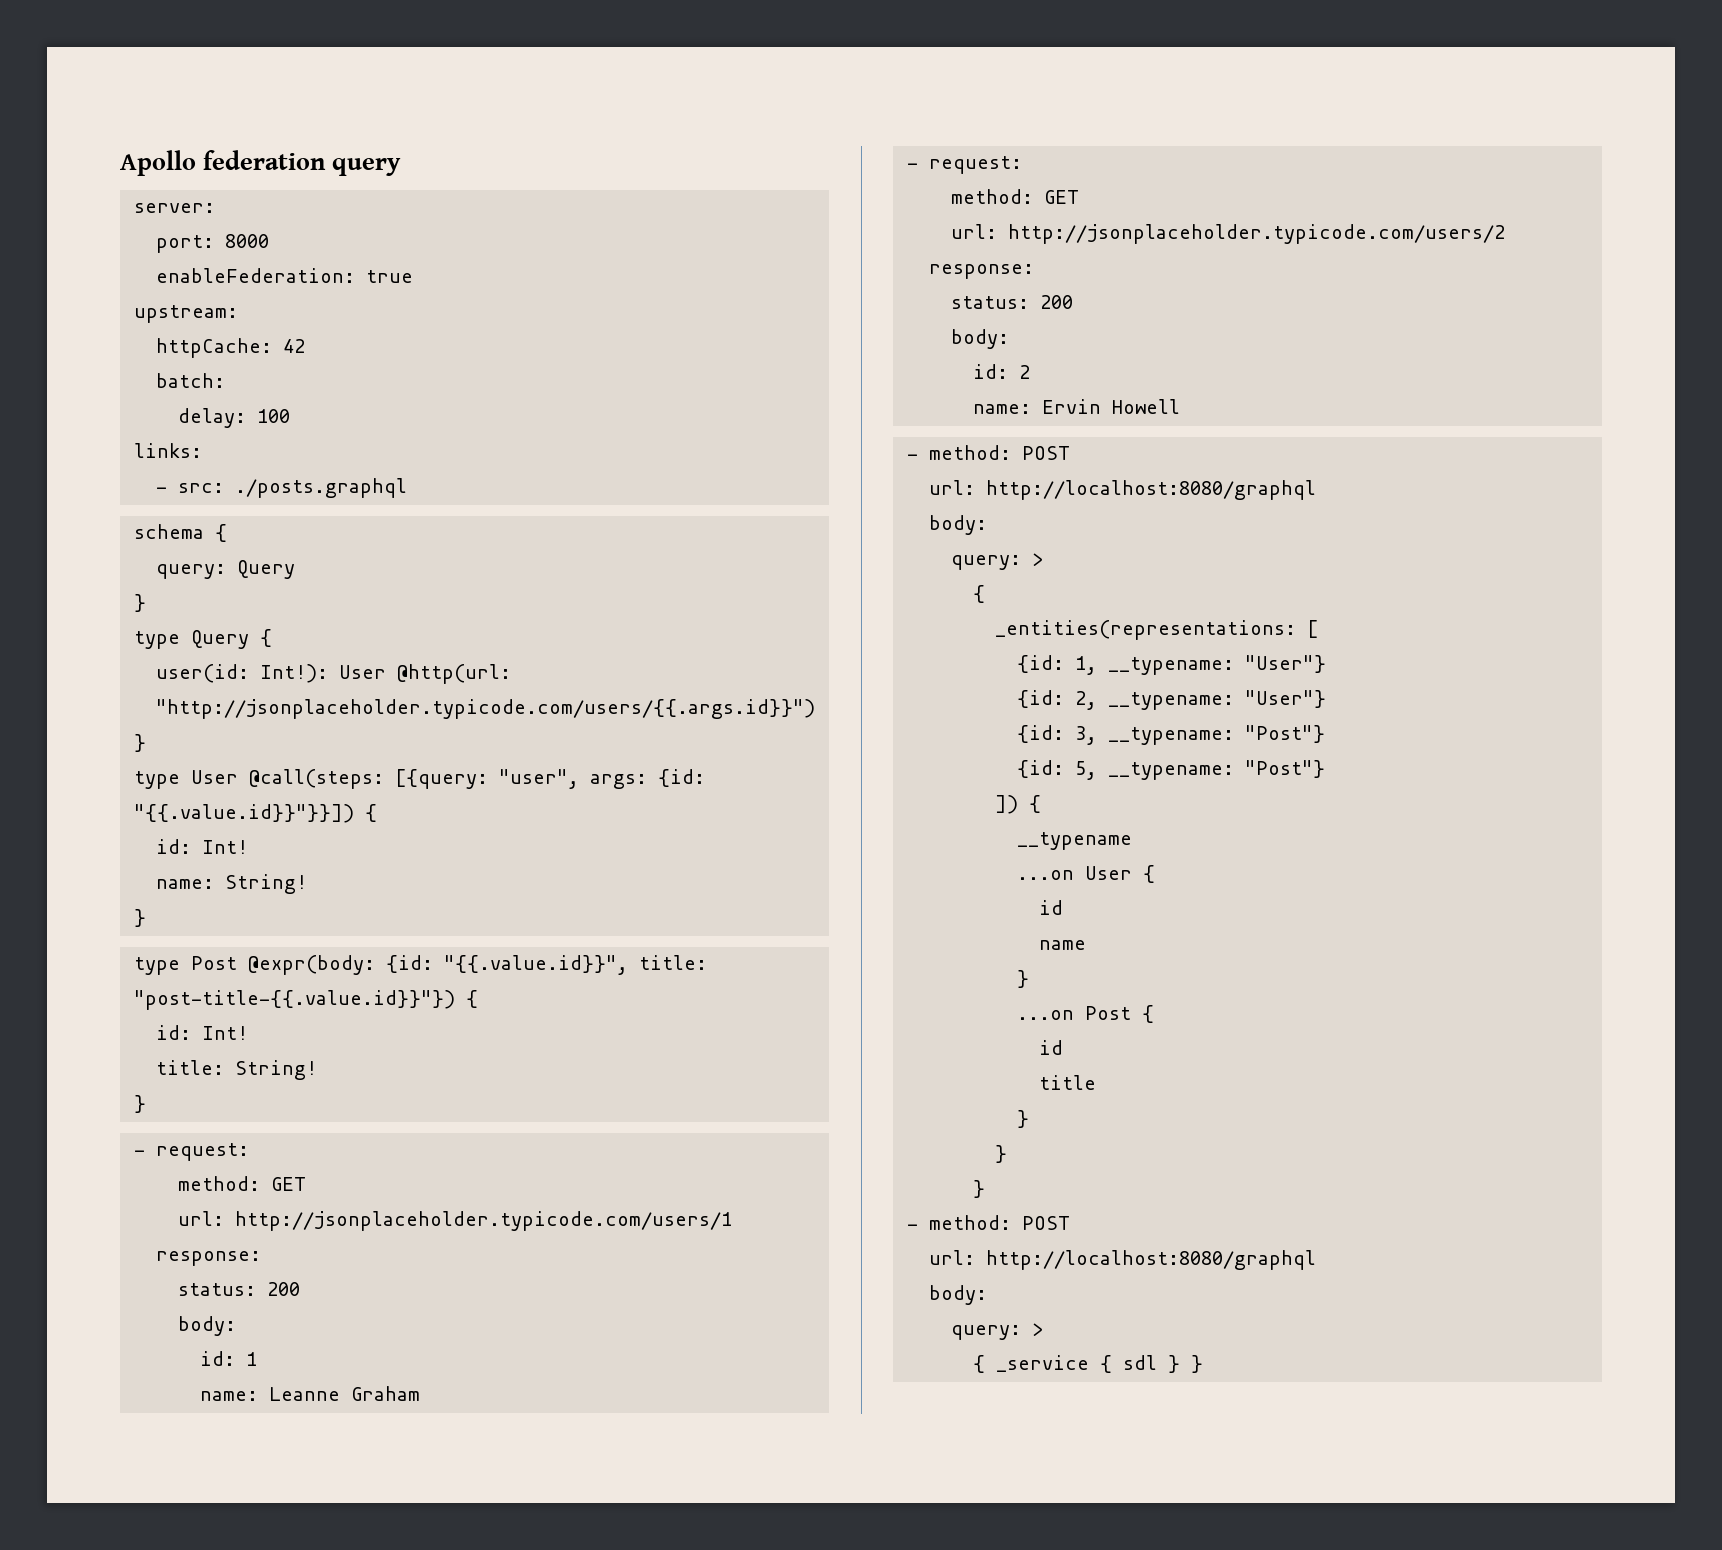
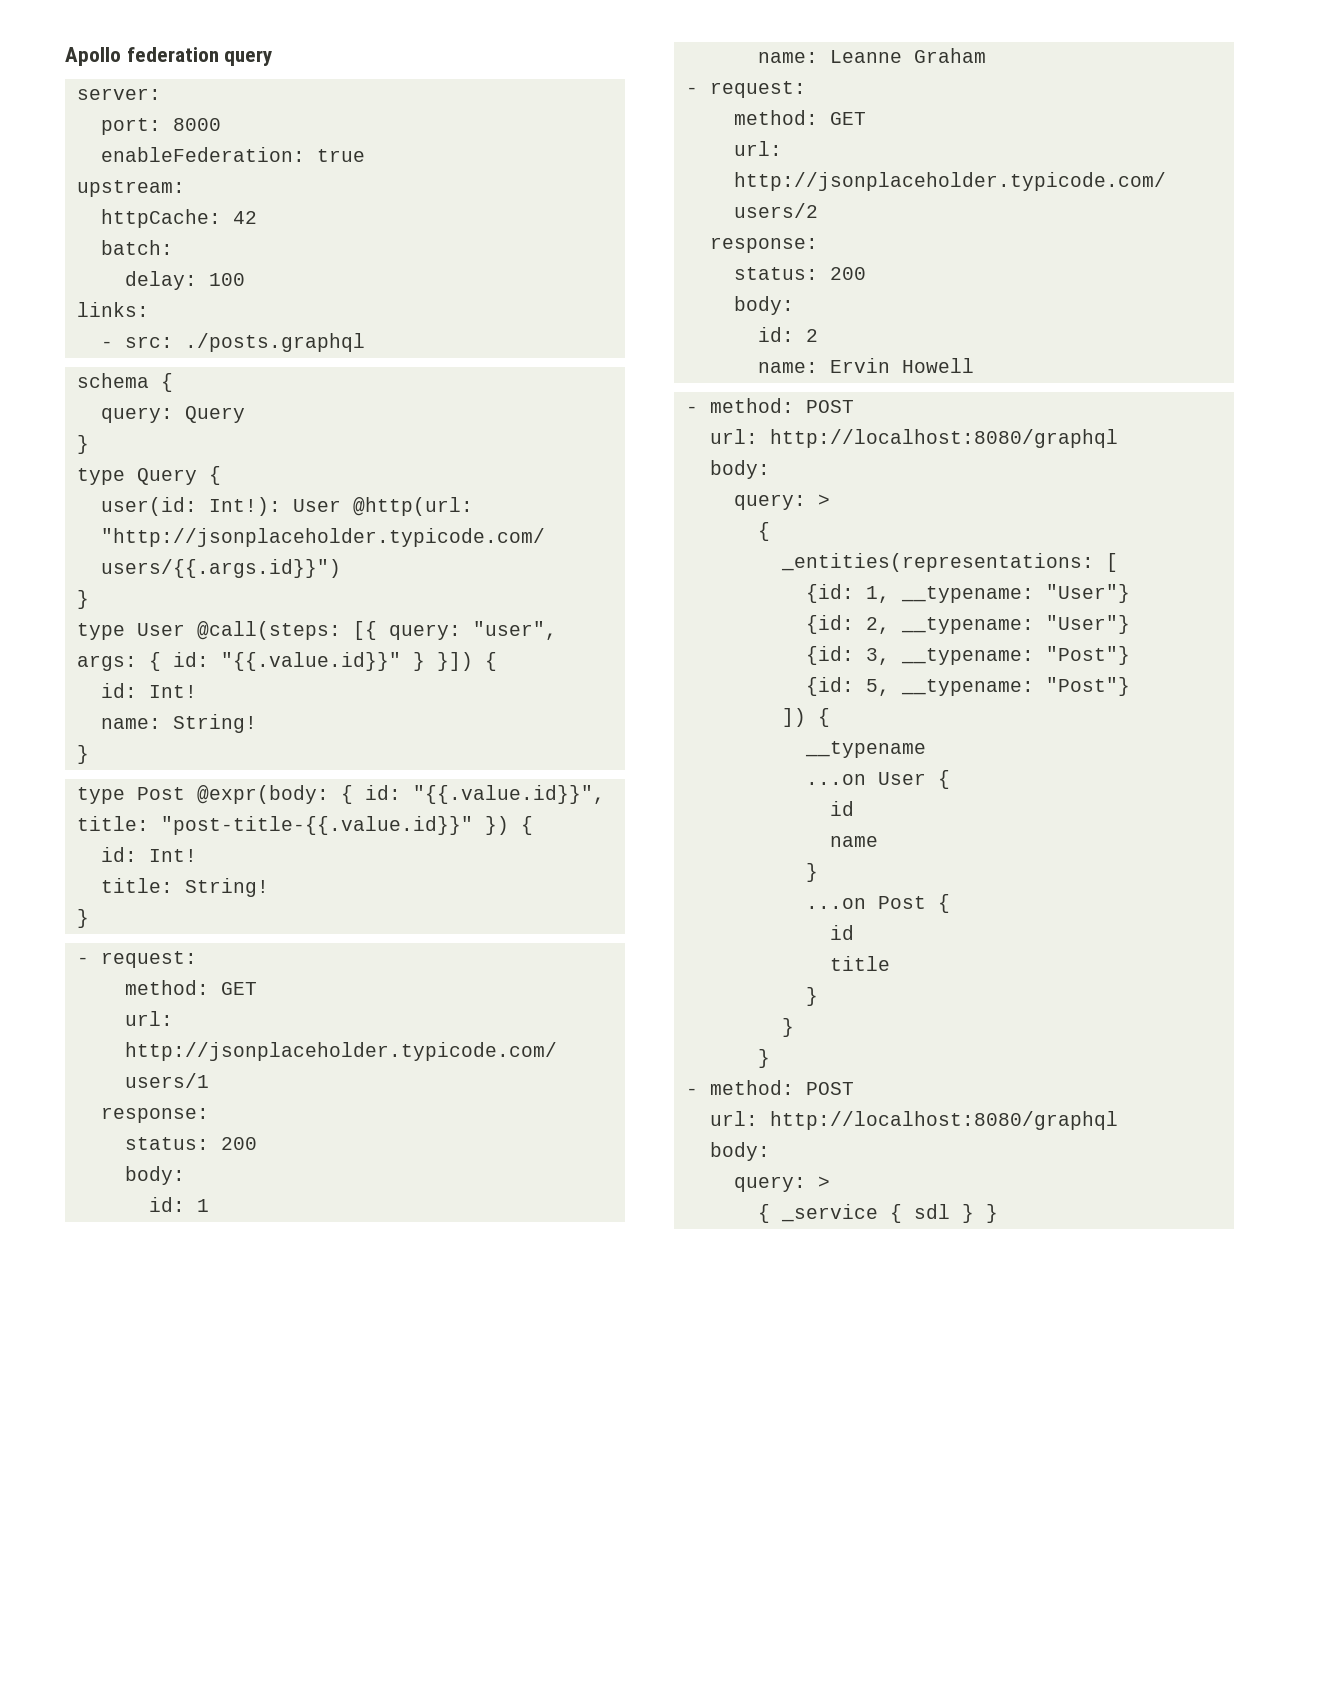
- type User @call(steps: [{query: "user", args: {id: "{{.value.id}}"}}]) {
+ type User @call(steps: [{ query: "user", args: { id: "{{.value.id}}" } }]) {
- type Post @expr(body: {id: "{{.value.id}}", title: "post-title-{{.value.id}}"}) {
+ type Post @expr(body: { id: "{{.value.id}}", title: "post-title-{{.value.id}}" }) {

